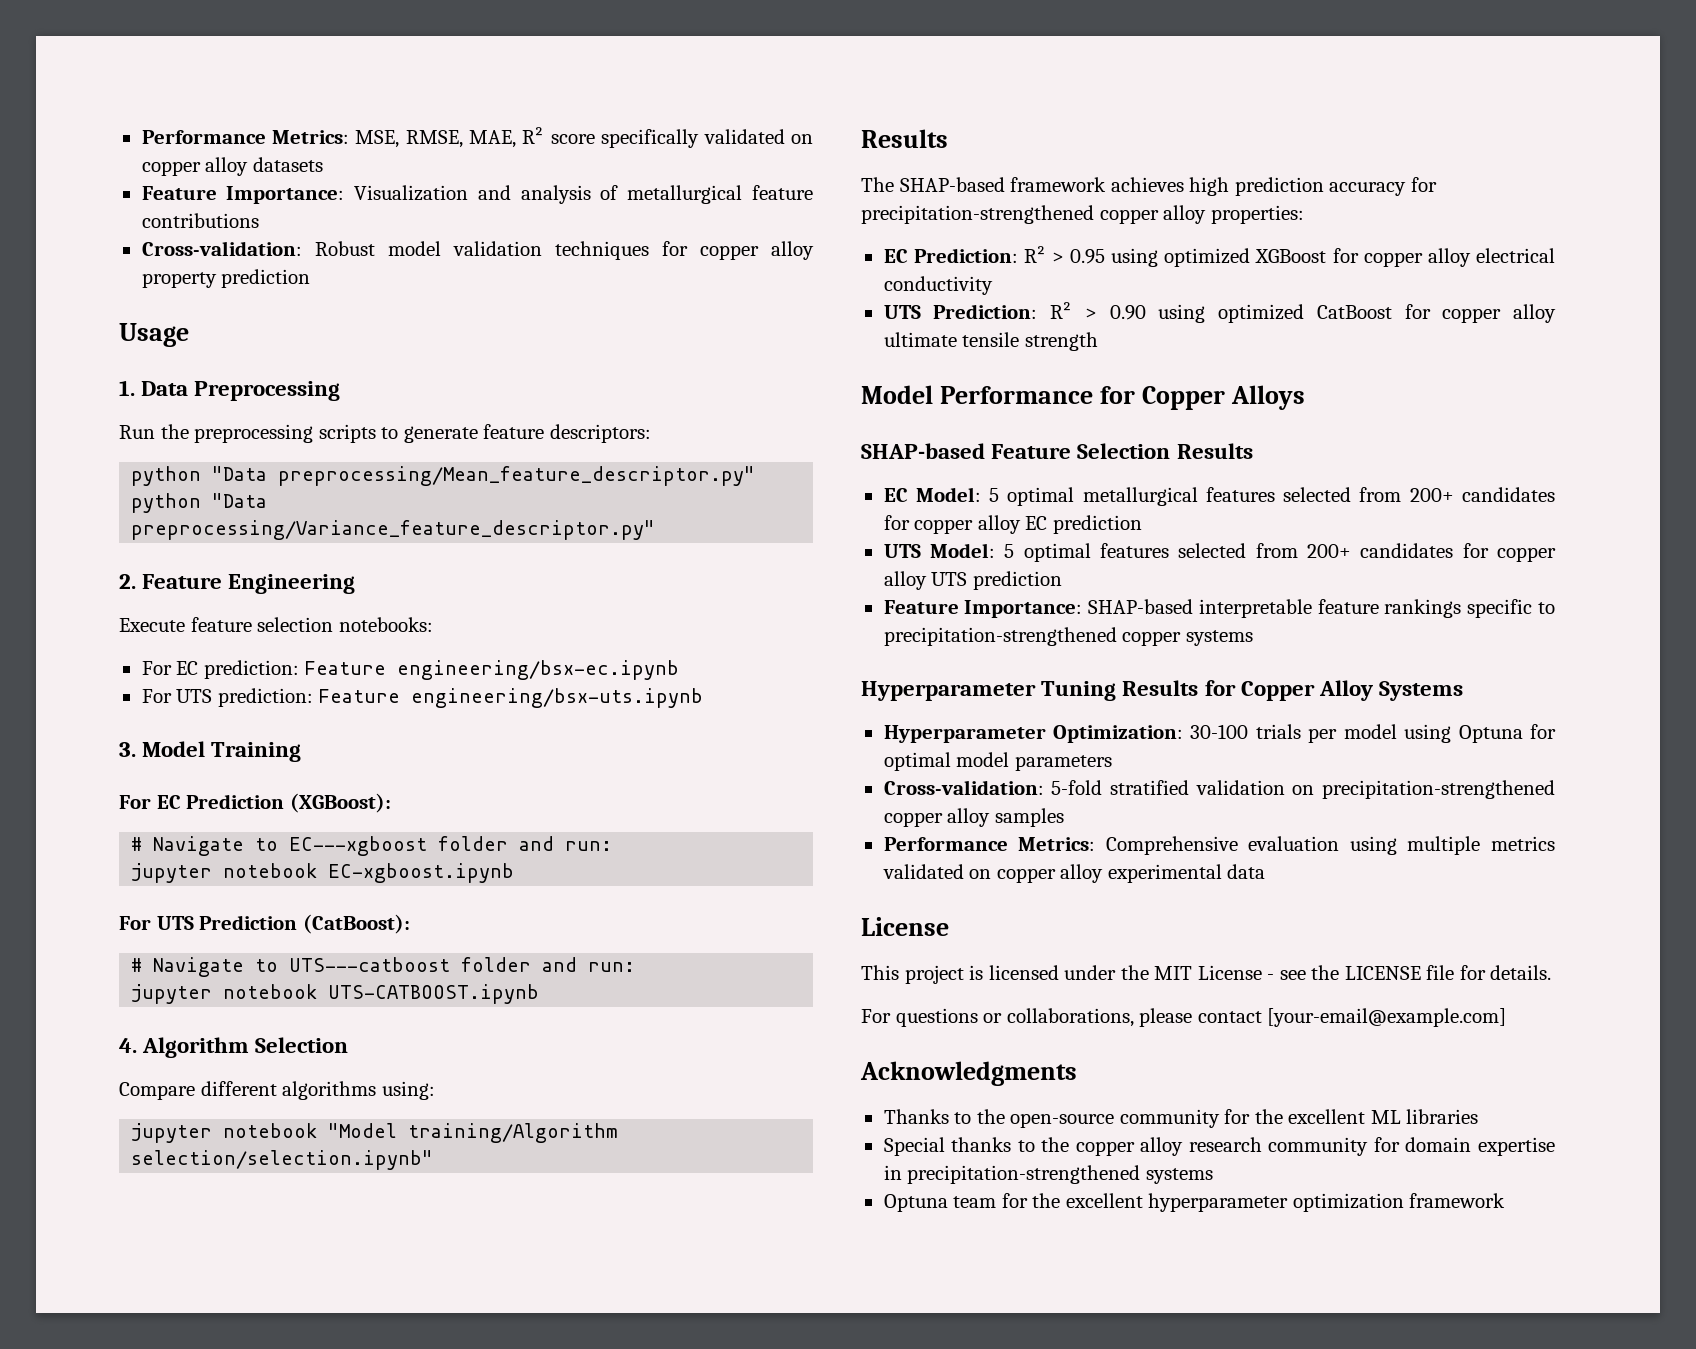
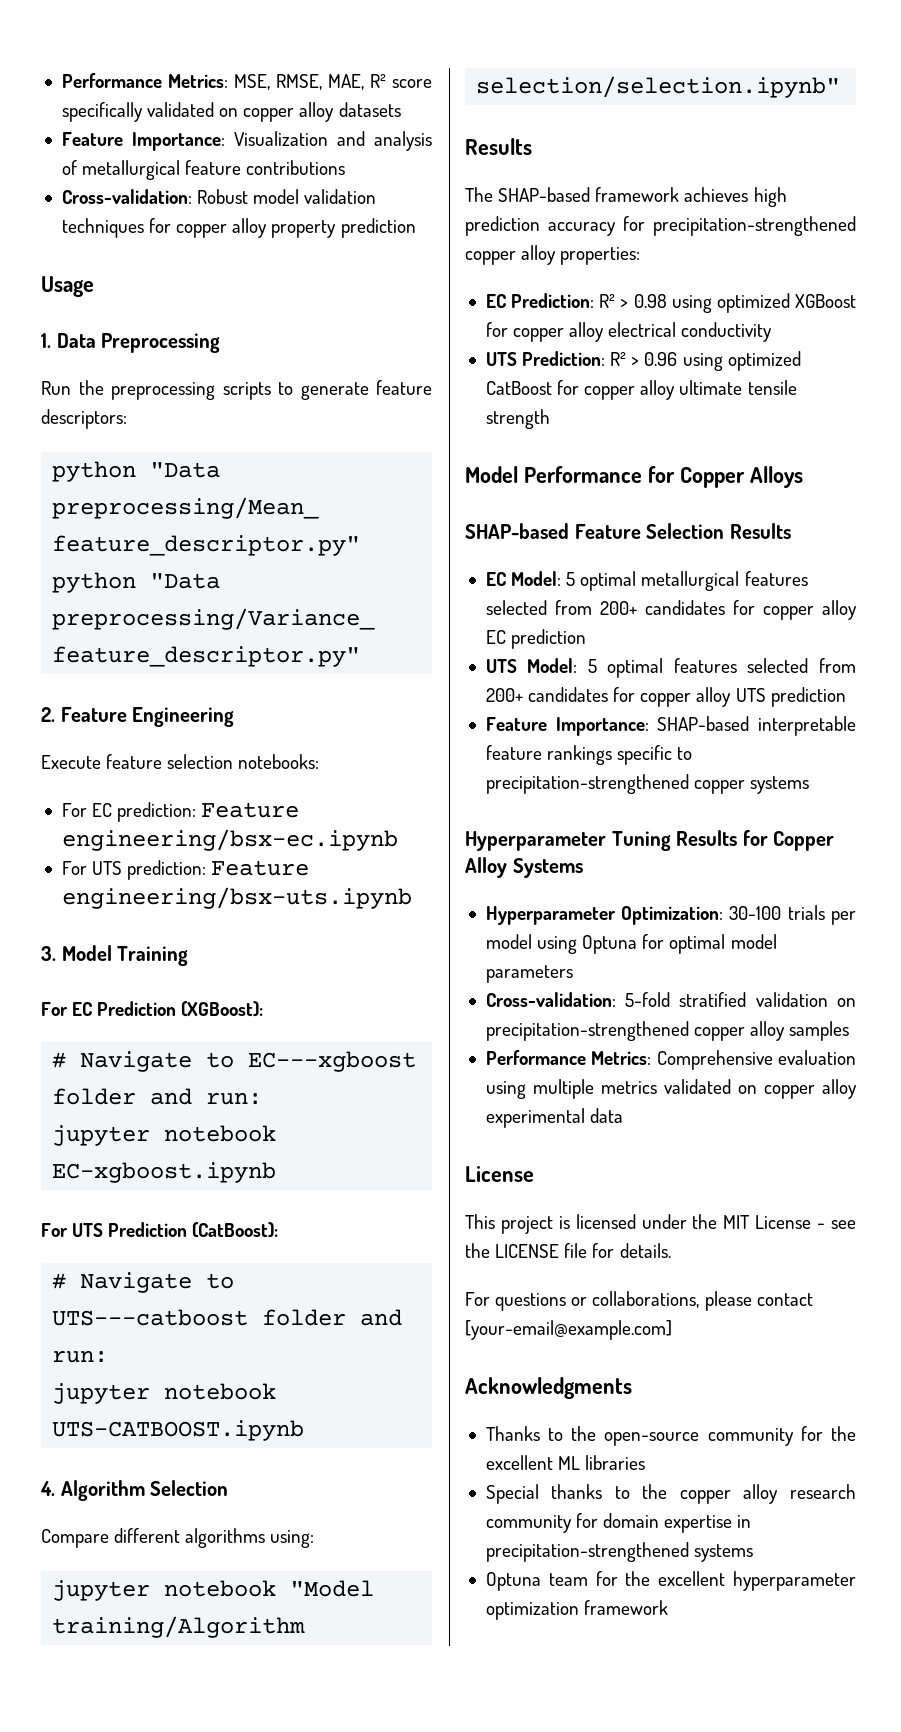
- EC Prediction: R² > 0.95 using optimized XGBoost for copper alloy electrical conductivity
+ EC Prediction: R² > 0.98 using optimized XGBoost for copper alloy electrical conductivity
- UTS Prediction: R² > 0.90 using optimized CatBoost for copper alloy ultimate tensile strength
+ UTS Prediction: R² > 0.96 using optimized CatBoost for copper alloy ultimate tensile strength

